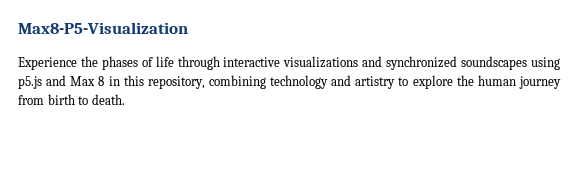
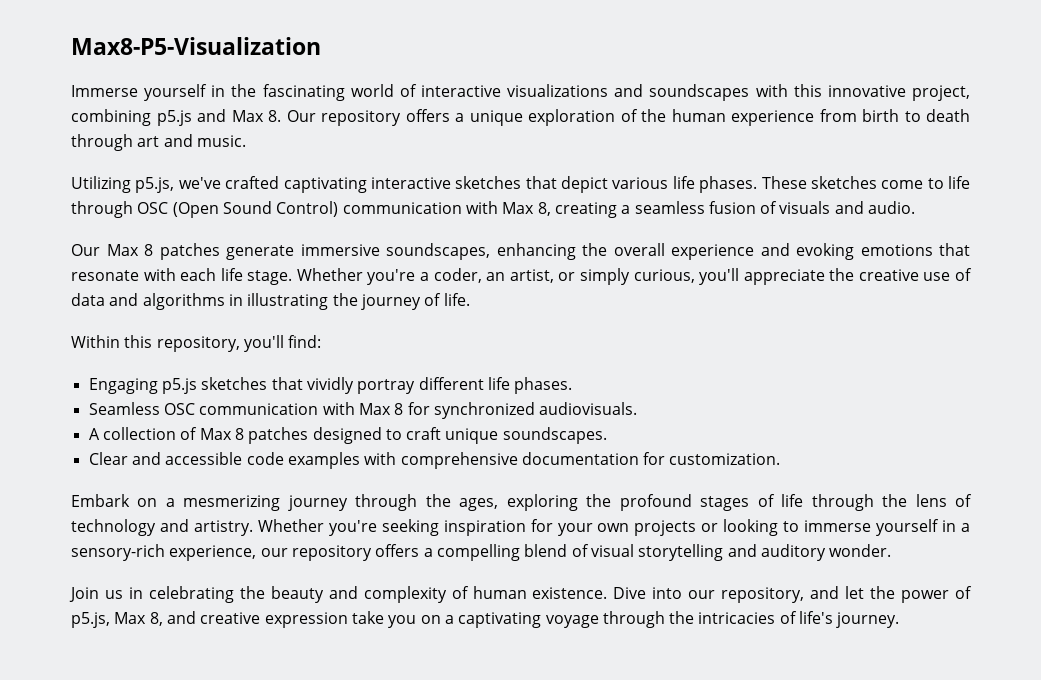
- Experience the phases of life through interactive visualizations and synchronized soundscapes using p5.js and Max 8 in this repository, combining technology and artistry to explore the human journey from birth to death.
+ Immerse yourself in the fascinating world of interactive visualizations and soundscapes with this innovative project, combining p5.js and Max 8. Our repository offers a unique exploration of the human experience from birth to death through art and music.
+ Utilizing p5.js, we've crafted captivating interactive sketches that depict various life phases. These sketches come to life through OSC (Open Sound Control) communication with Max 8, creating a seamless fusion of visuals and audio.
+ Our Max 8 patches generate immersive soundscapes, enhancing the overall experience and evoking emotions that resonate with each life stage. Whether you're a coder, an artist, or simply curious, you'll appreciate the creative use of data and algorithms in illustrating the journey of life.
+ Within this repository, you'll find:
+ Engaging p5.js sketches that vividly portray different life phases.
+ Seamless OSC communication with Max 8 for synchronized audiovisuals.
+ A collection of Max 8 patches designed to craft unique soundscapes.
+ Clear and accessible code examples with comprehensive documentation for customization.
+ Embark on a mesmerizing journey through the ages, exploring the profound stages of life through the lens of technology and artistry. Whether you're seeking inspiration for your own projects or looking to immerse yourself in a sensory-rich experience, our repository offers a compelling blend of visual storytelling and auditory wonder.
+ Join us in celebrating the beauty and complexity of human existence. Dive into our repository, and let the power of p5.js, Max 8, and creative expression take you on a captivating voyage through the intricacies of life's journey.

